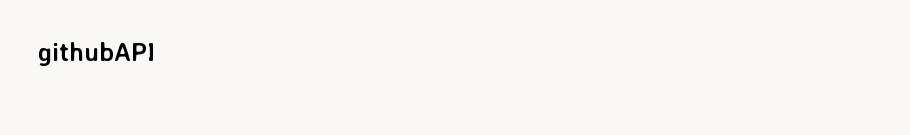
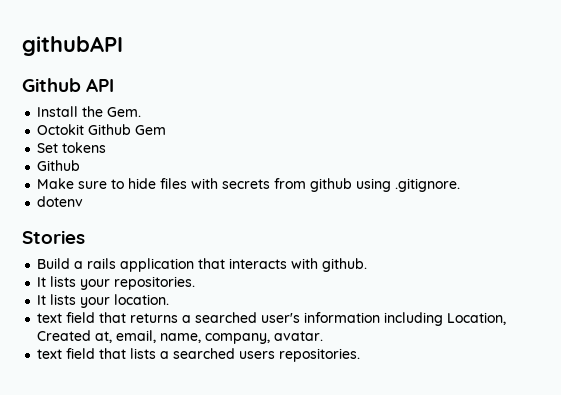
+ Github API
+ Install the Gem.
+ Octokit Github Gem
+ Set tokens
+ Github
+ Make sure to hide files with secrets from github using .gitignore.
+ dotenv
+ Stories
+ Build a rails application that interacts with github.
+ It lists your repositories.
+ It lists your location.
+ text field that returns a searched user's information including Location, Created at, email, name, company, avatar.
+ text field that lists a searched users repositories.

